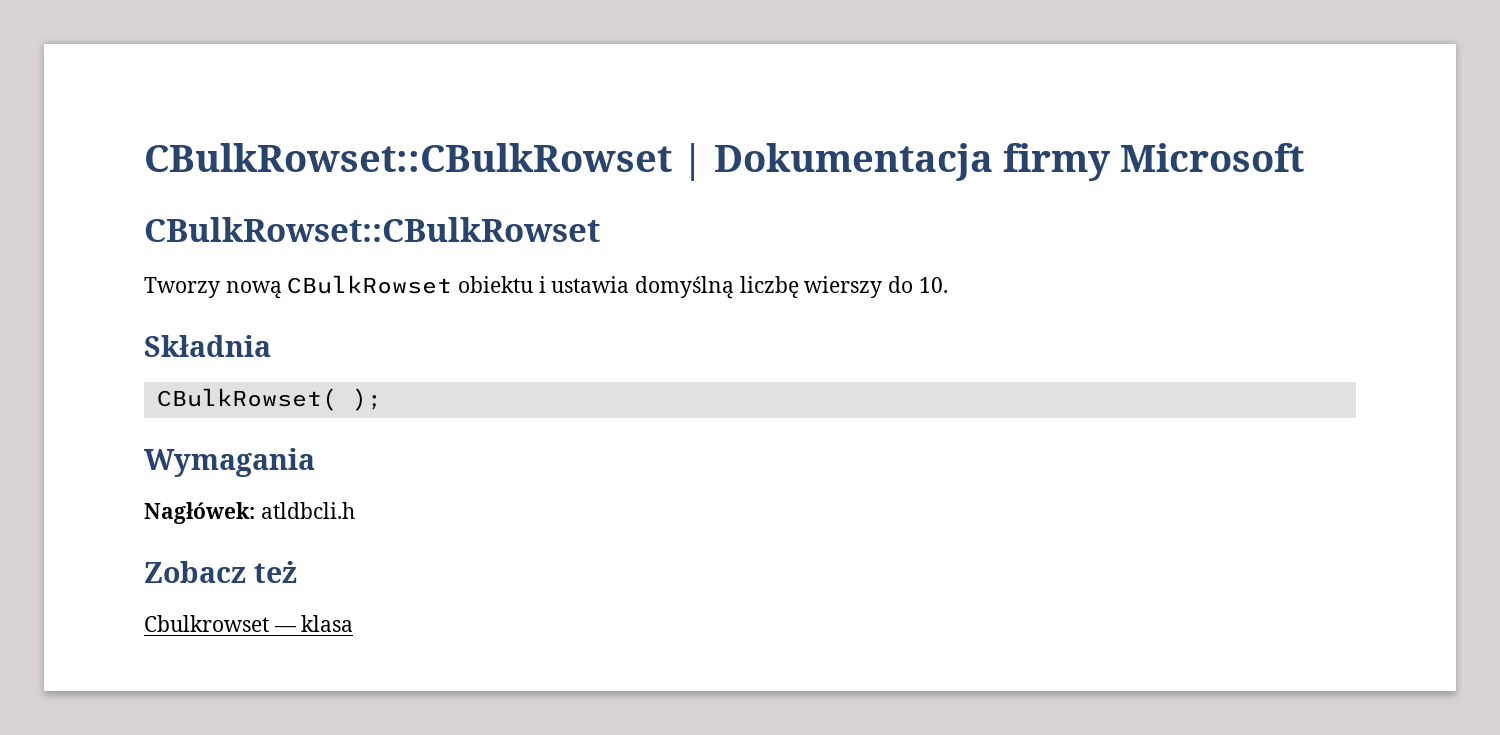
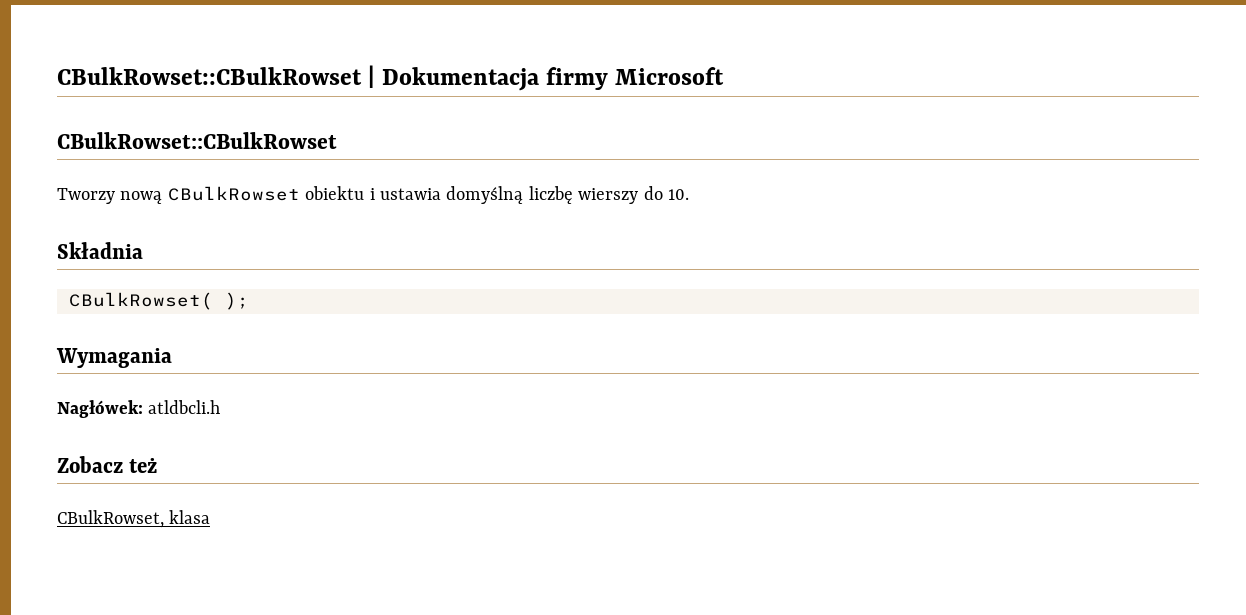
- Cbulkrowset — klasa
+ CBulkRowset, klasa

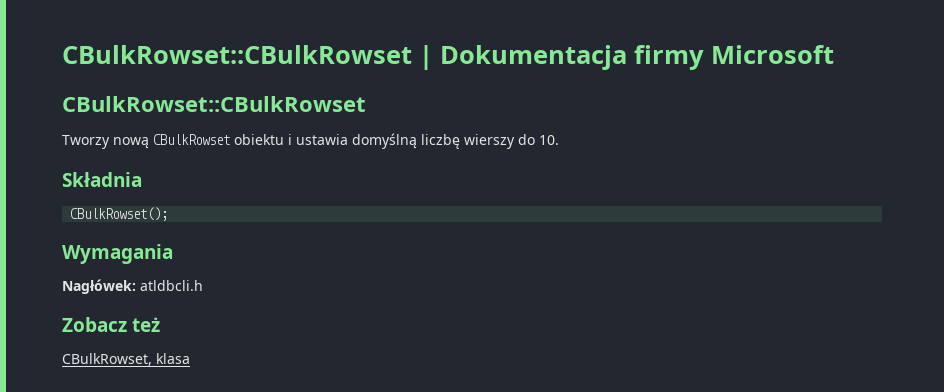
- CBulkRowset( );
+ CBulkRowset();

